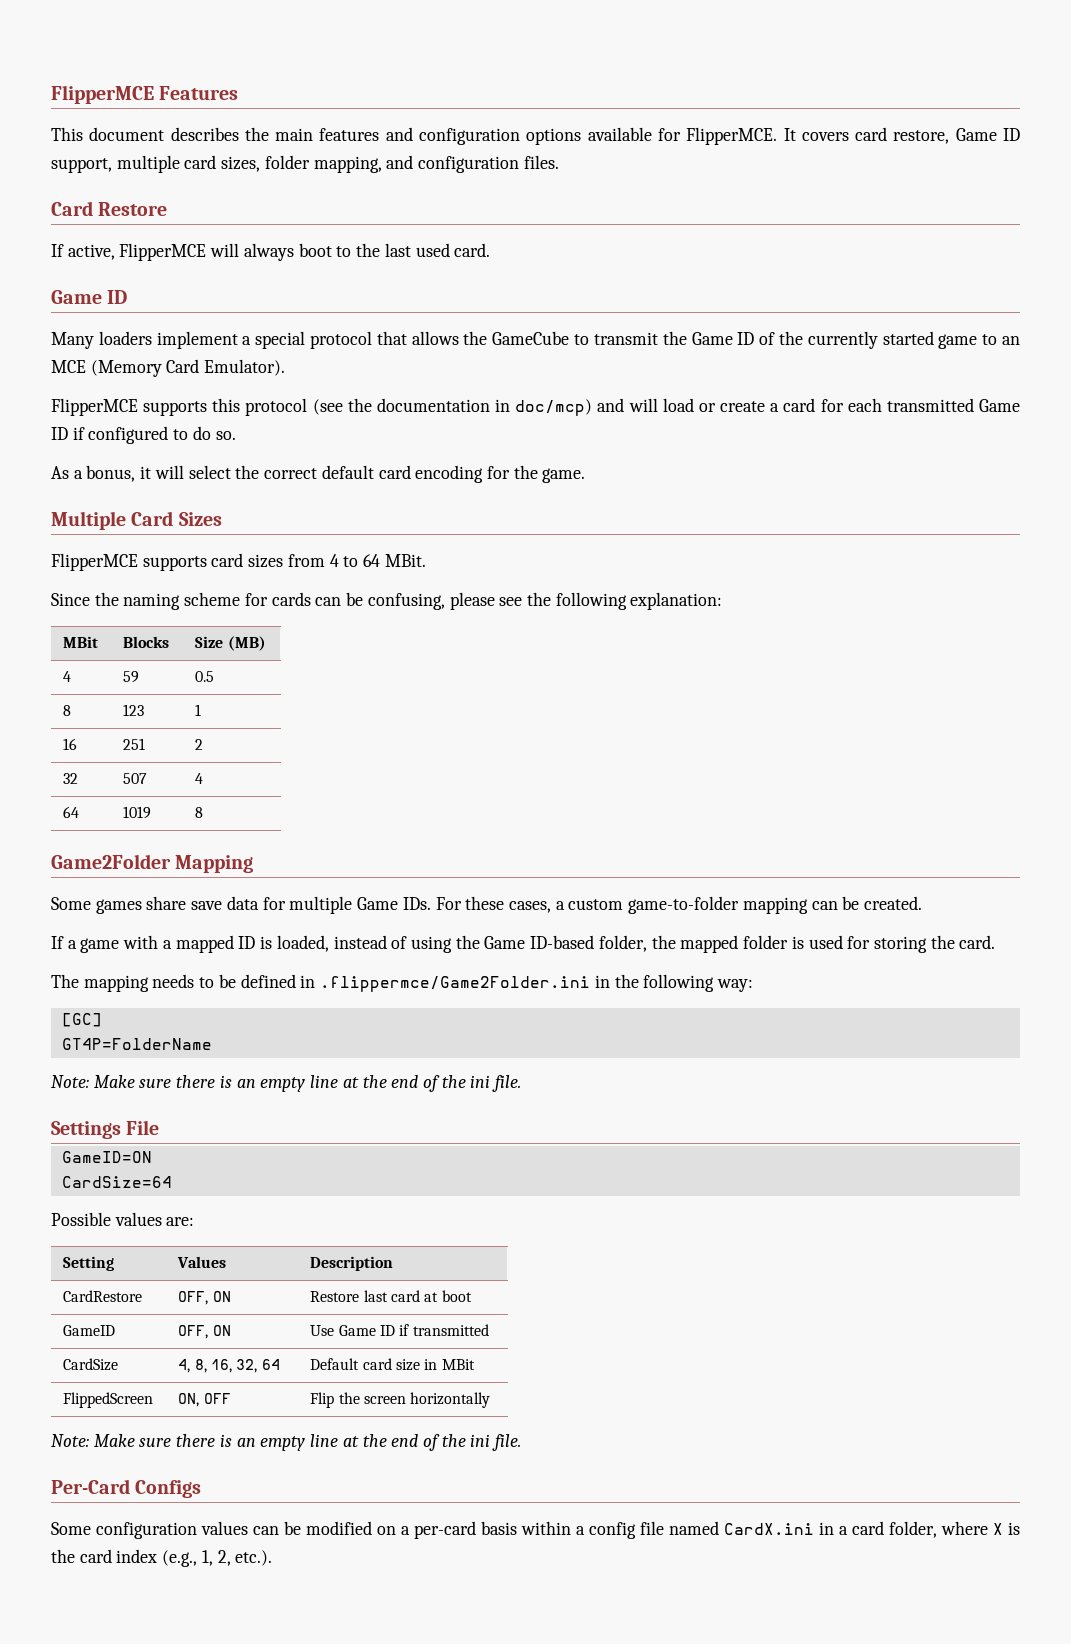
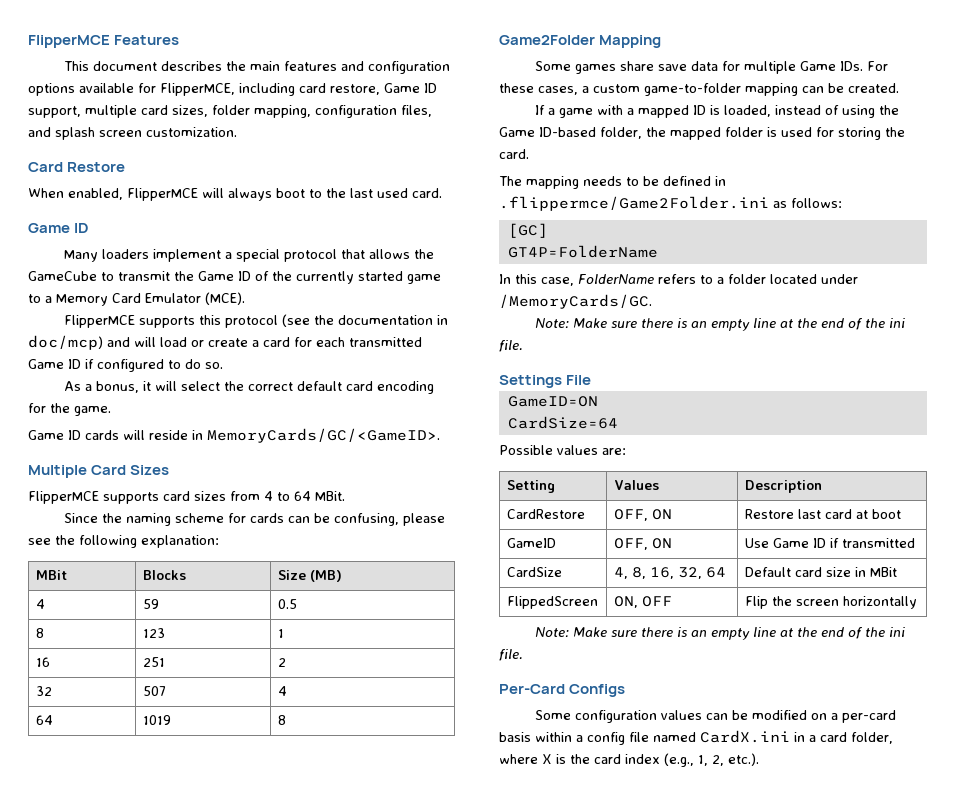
- This document describes the main features and configuration options available for FlipperMCE. It covers card restore, Game ID support, multiple card sizes, folder mapping, and configuration files.
+ This document describes the main features and configuration options available for FlipperMCE, including card restore, Game ID support, multiple card sizes, folder mapping, configuration files, and splash screen customization.
- If active, FlipperMCE will always boot to the last used card.
+ When enabled, FlipperMCE will always boot to the last used card.
- Many loaders implement a special protocol that allows the GameCube to transmit the Game ID of the currently started game to an MCE (Memory Card Emulator).
+ Many loaders implement a special protocol that allows the GameCube to transmit the Game ID of the currently started game to a Memory Card Emulator (MCE).
+ Game ID cards will reside in MemoryCards/GC/<GameID>.
- The mapping needs to be defined in .flippermce/Game2Folder.ini in the following way:
+ The mapping needs to be defined in .flippermce/Game2Folder.ini as follows:
  [GC]
  GT4P=FolderName
+ In this case, FolderName refers to a folder located under /MemoryCards/GC.

